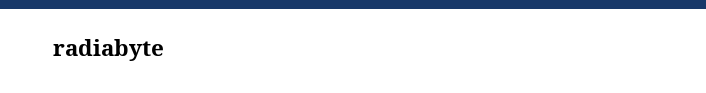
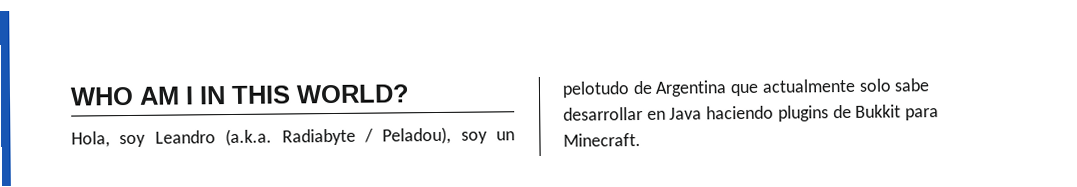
- radiabyte
+ WHO AM I IN THIS WORLD?
+ Hola, soy Leandro (a.k.a. Radiabyte / Peladou), soy un pelotudo de Argentina que actualmente solo sabe desarrollar en Java haciendo plugins de Bukkit para Minecraft.

